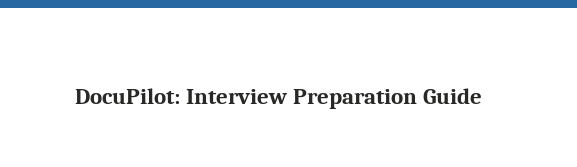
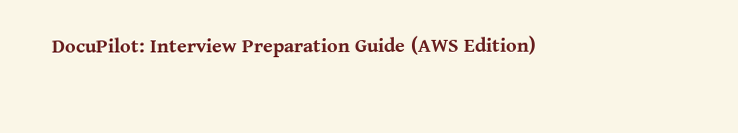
- DocuPilot: Interview Preparation Guide
+ DocuPilot: Interview Preparation Guide (AWS Edition)

